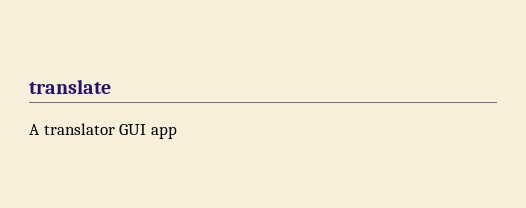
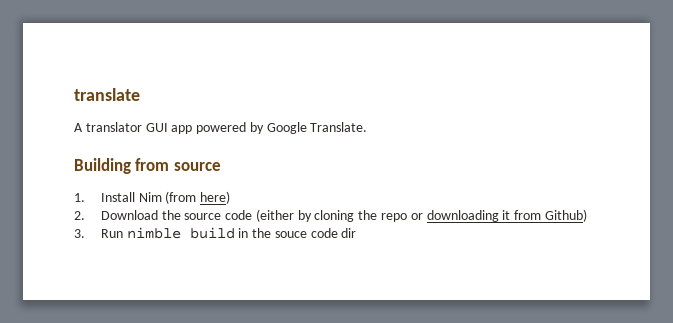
- A translator GUI app
+ A translator GUI app powered by Google Translate.
+ Building from source
+ 1. Install Nim (from here)
+ 2. Download the source code (either by cloning the repo or downloading it from Github)
+ 3. Run nimble build in the souce code dir

